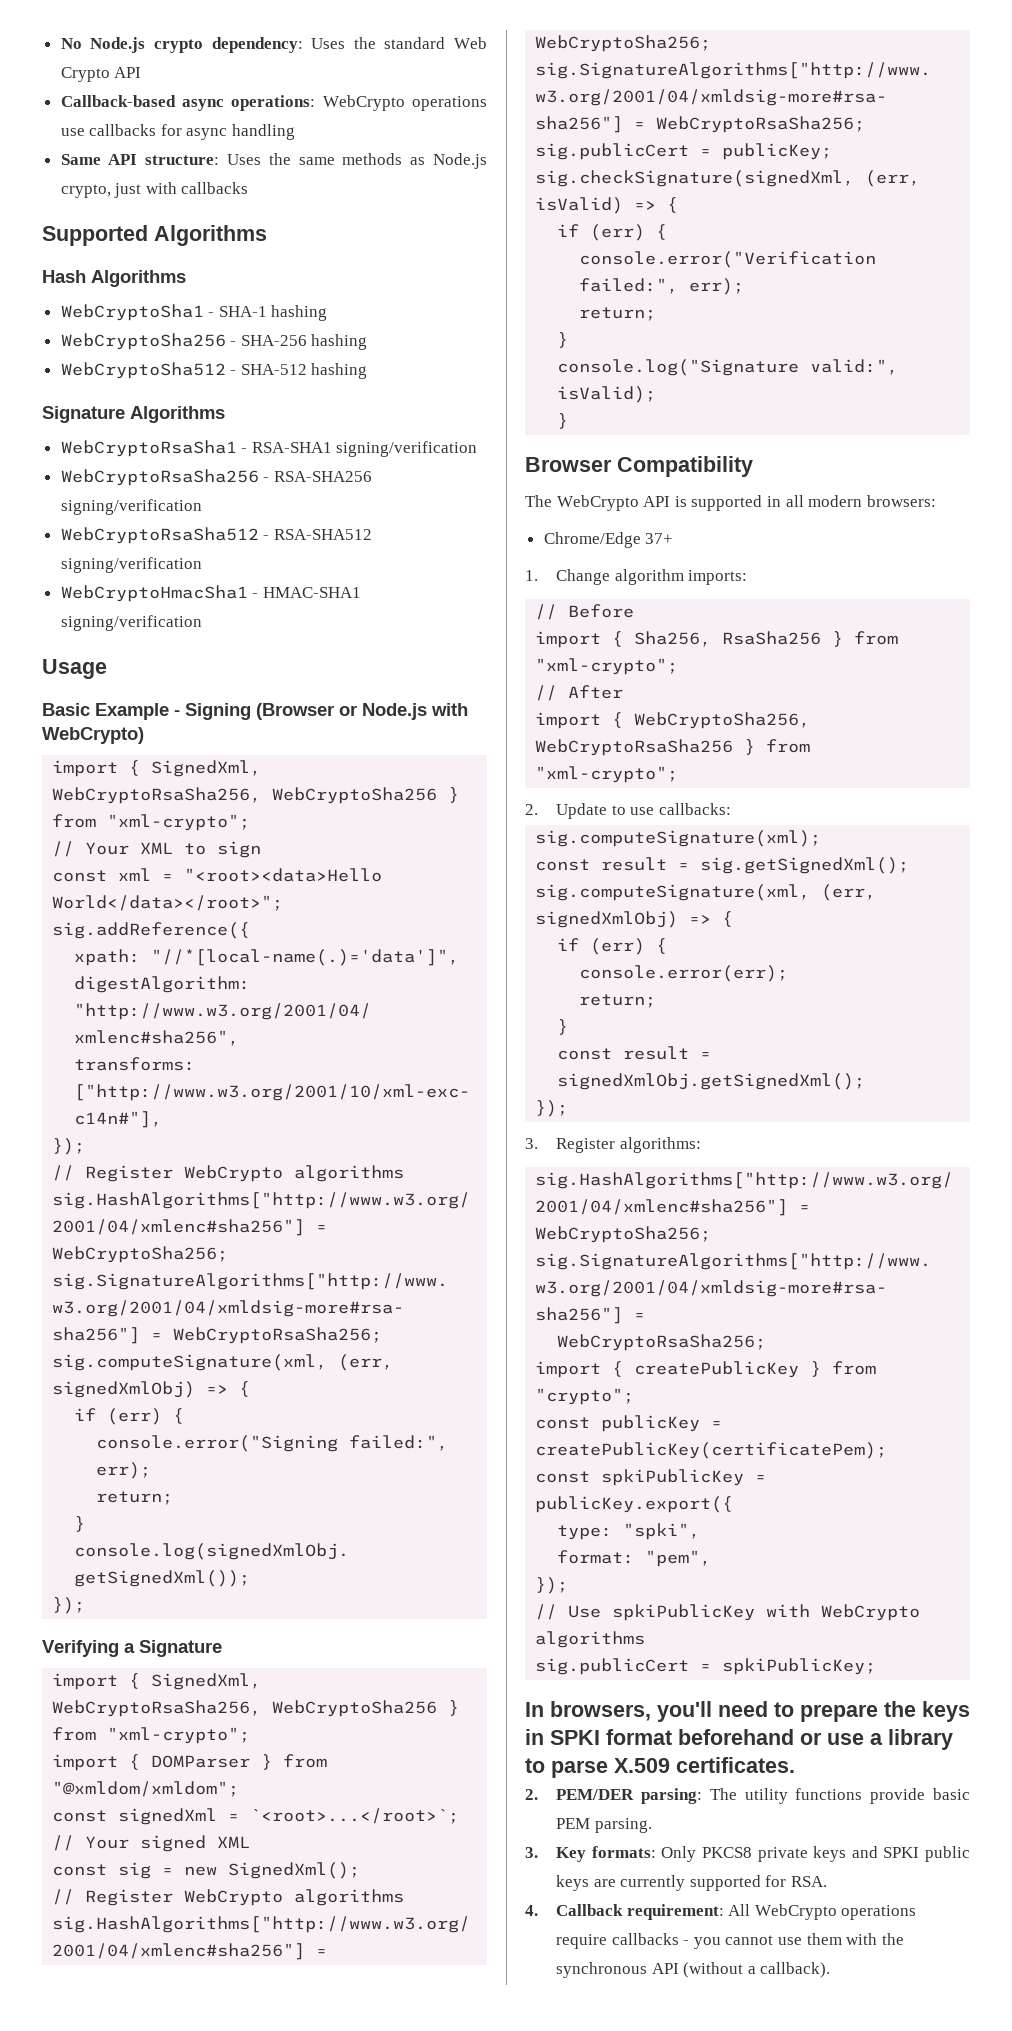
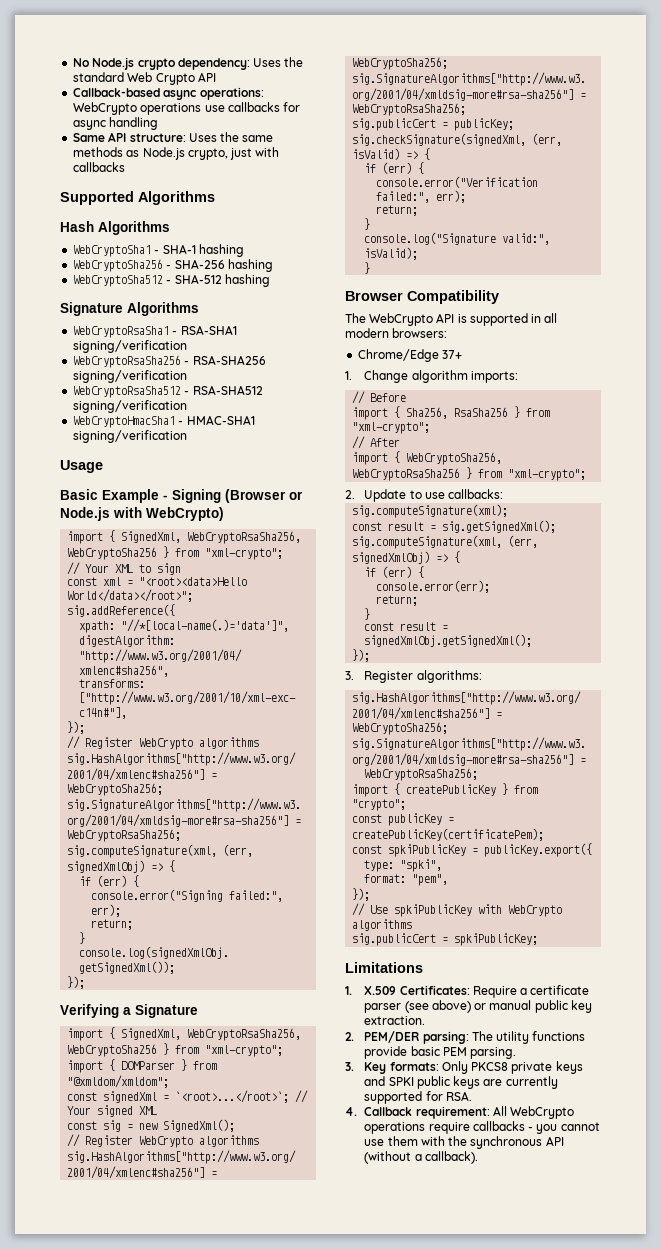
- In browsers, you'll need to prepare the keys in SPKI format beforehand or use a library to parse X.509 certificates.
+ Limitations
+ 1. X.509 Certificates: Require a certificate parser (see above) or manual public key extraction.

